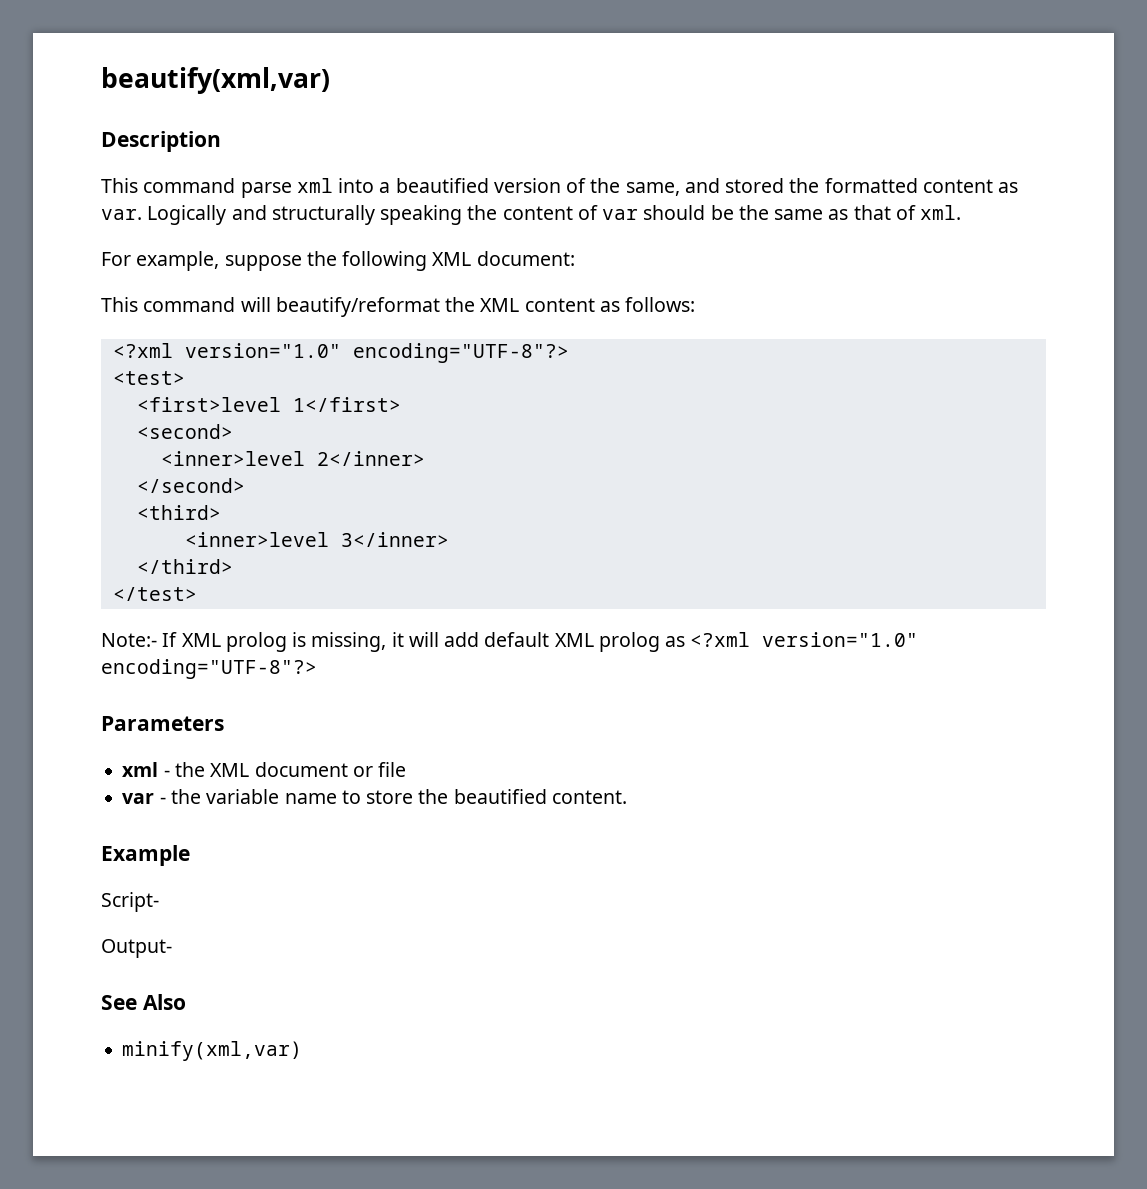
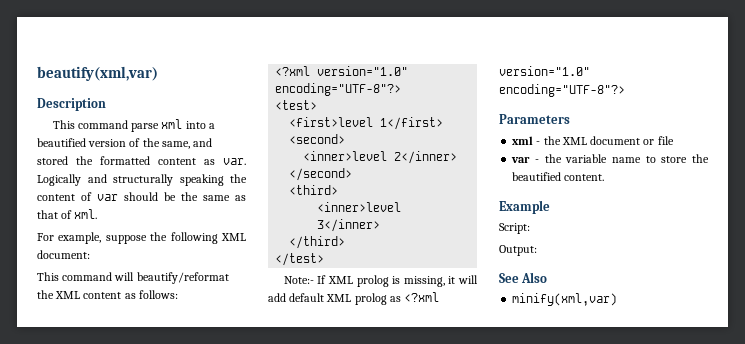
- Script-
- Output-
+ Script:
+ Output:

